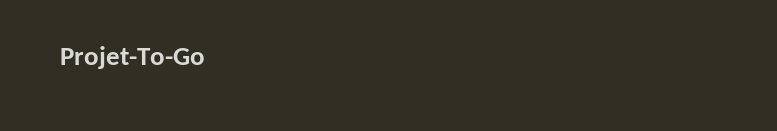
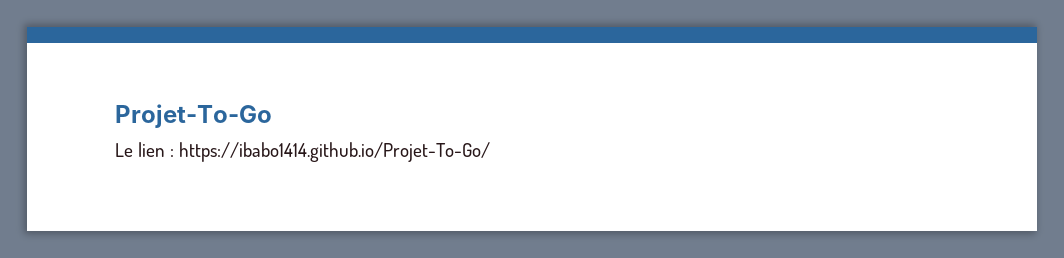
+ Le lien : https://ibabo1414.github.io/Projet-To-Go/

